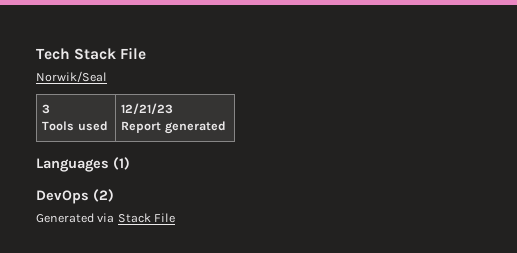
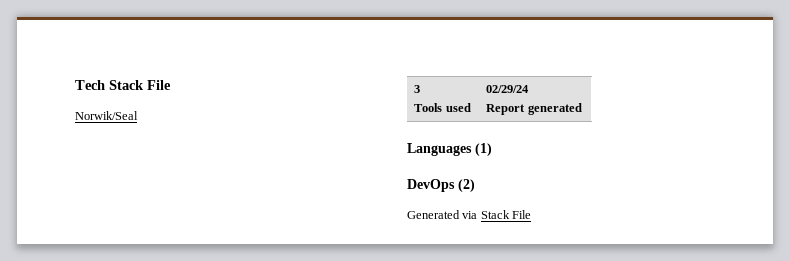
  3
- Tools used | 12/21/23
+ Tools used | 02/29/24

